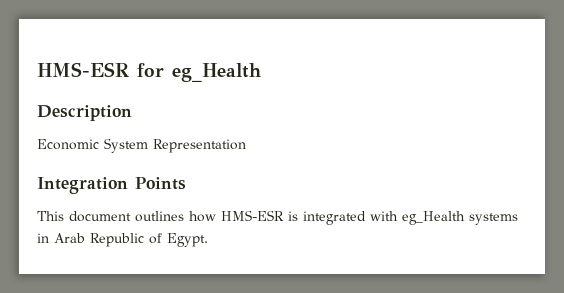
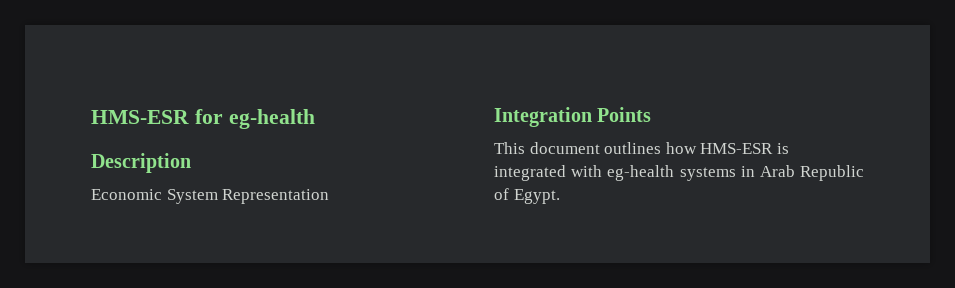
- HMS-ESR for eg_Health
+ HMS-ESR for eg-health
- This document outlines how HMS-ESR is integrated with eg_Health systems in Arab Republic of Egypt.
+ This document outlines how HMS-ESR is integrated with eg-health systems in Arab Republic of Egypt.

